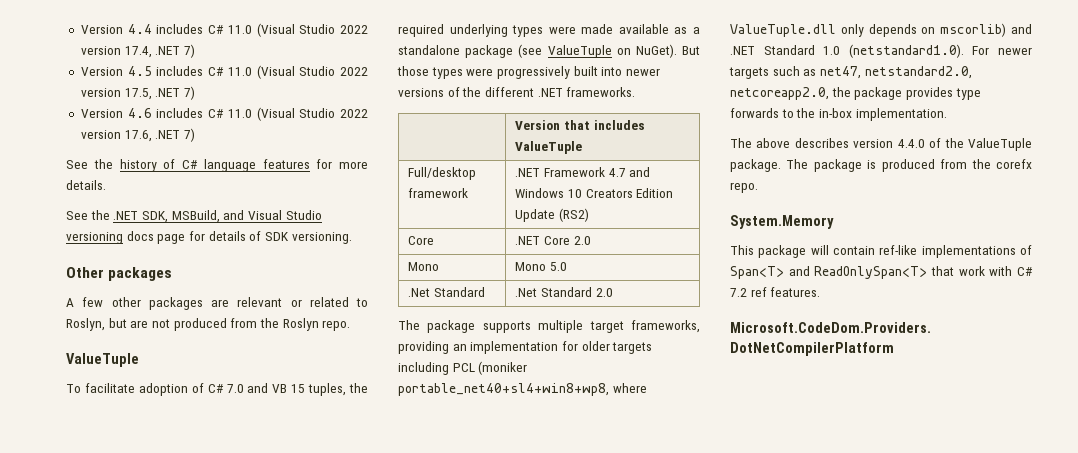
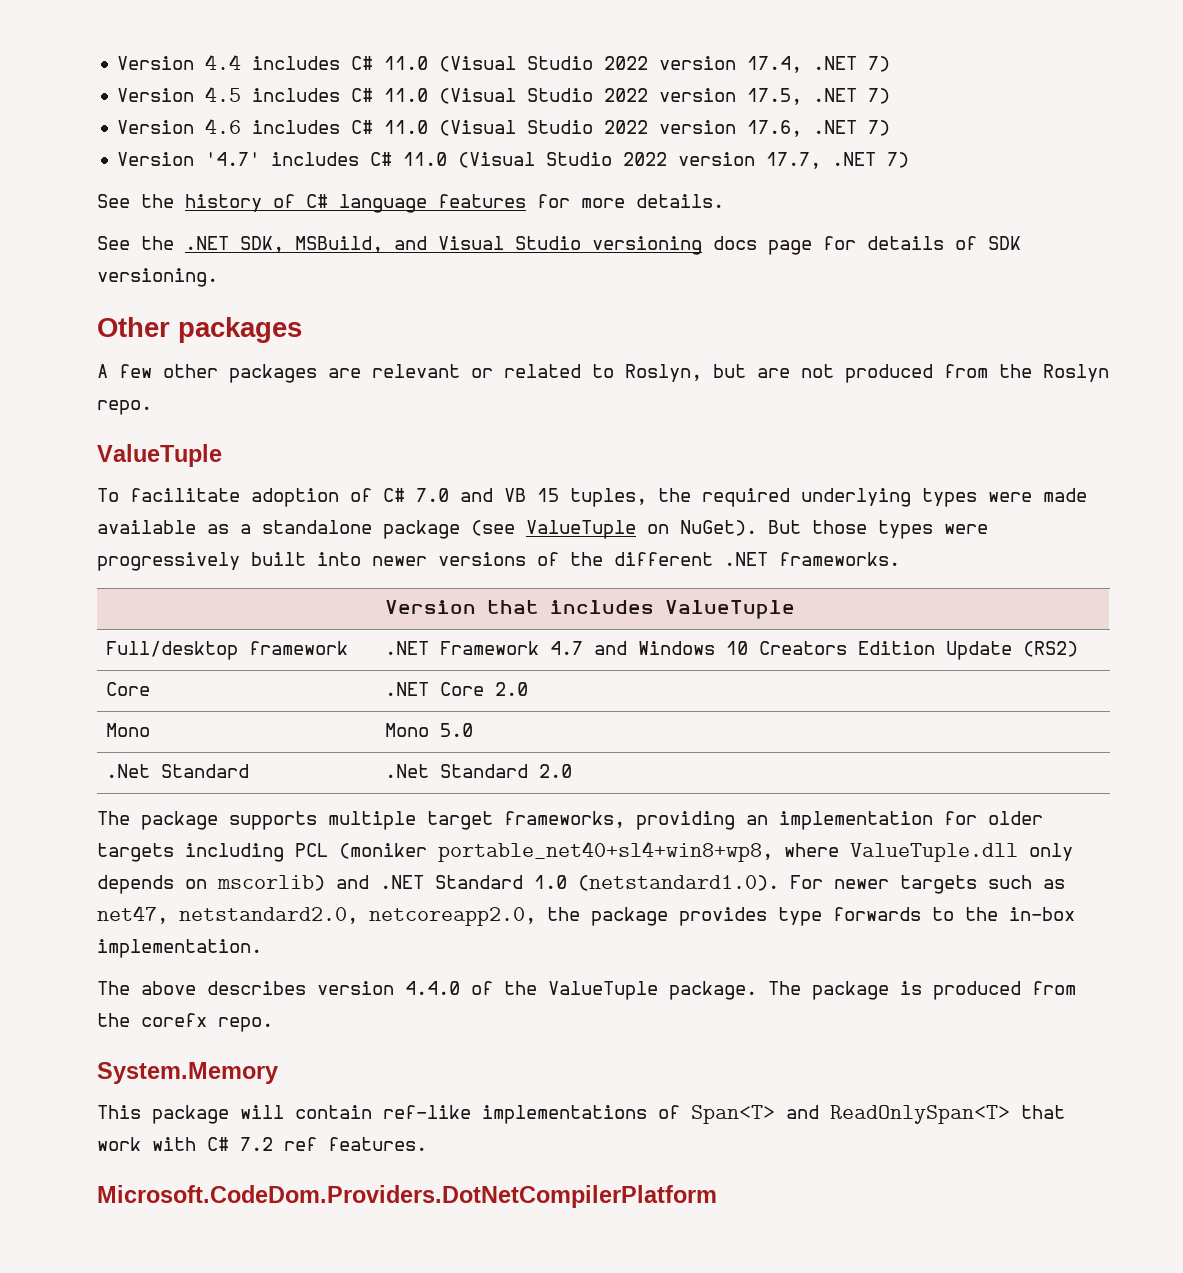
+ Version '4.7' includes C# 11.0 (Visual Studio 2022 version 17.7, .NET 7)

